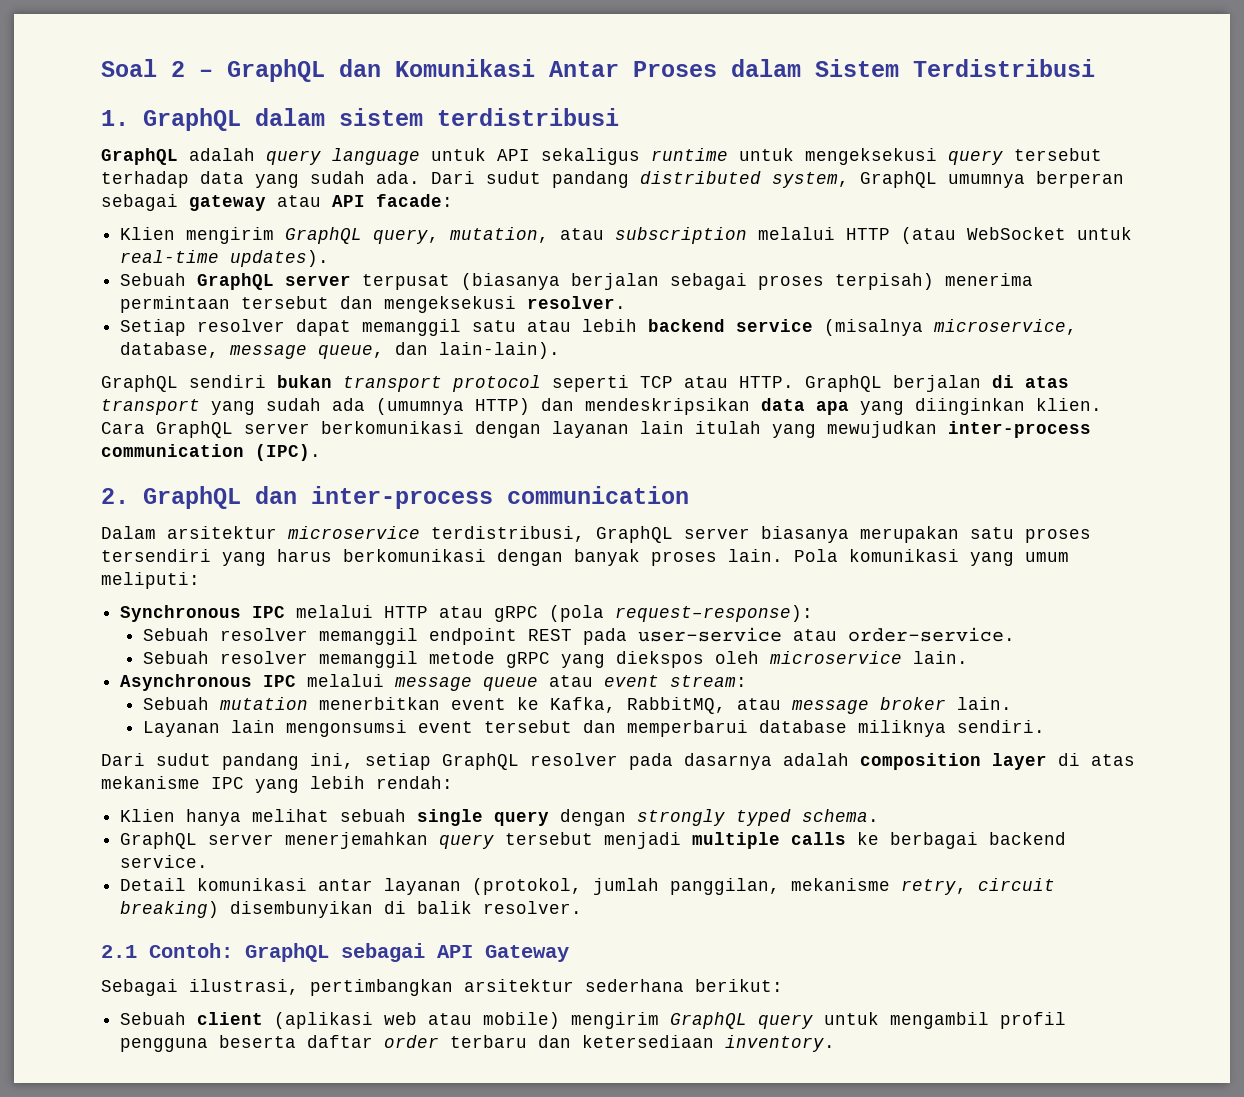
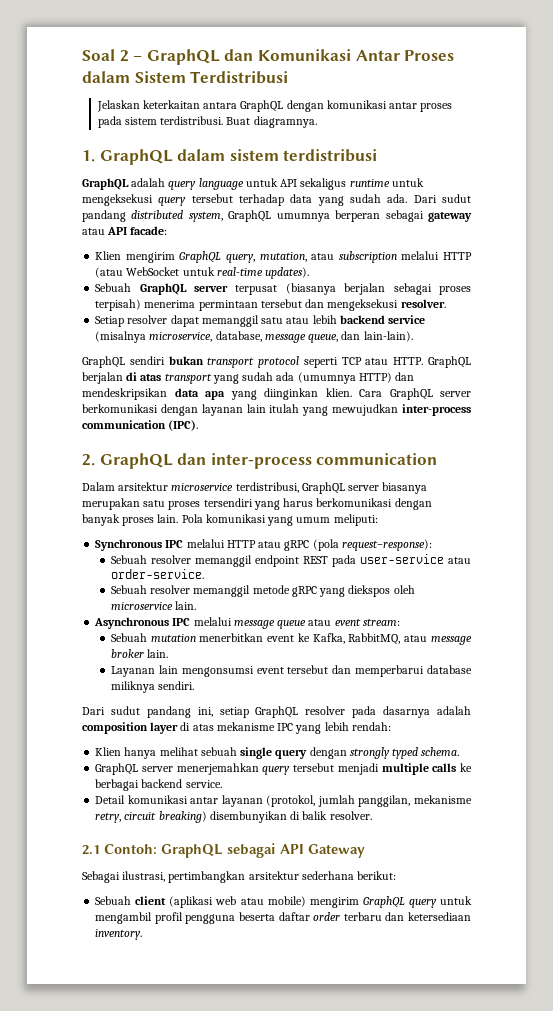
+ Jelaskan keterkaitan antara GraphQL dengan komunikasi antar proses pada sistem terdistribusi. Buat diagramnya.

